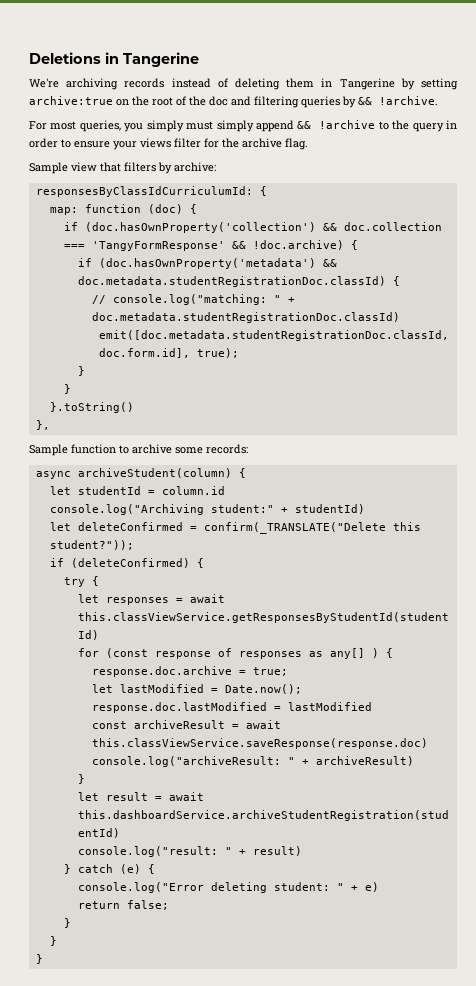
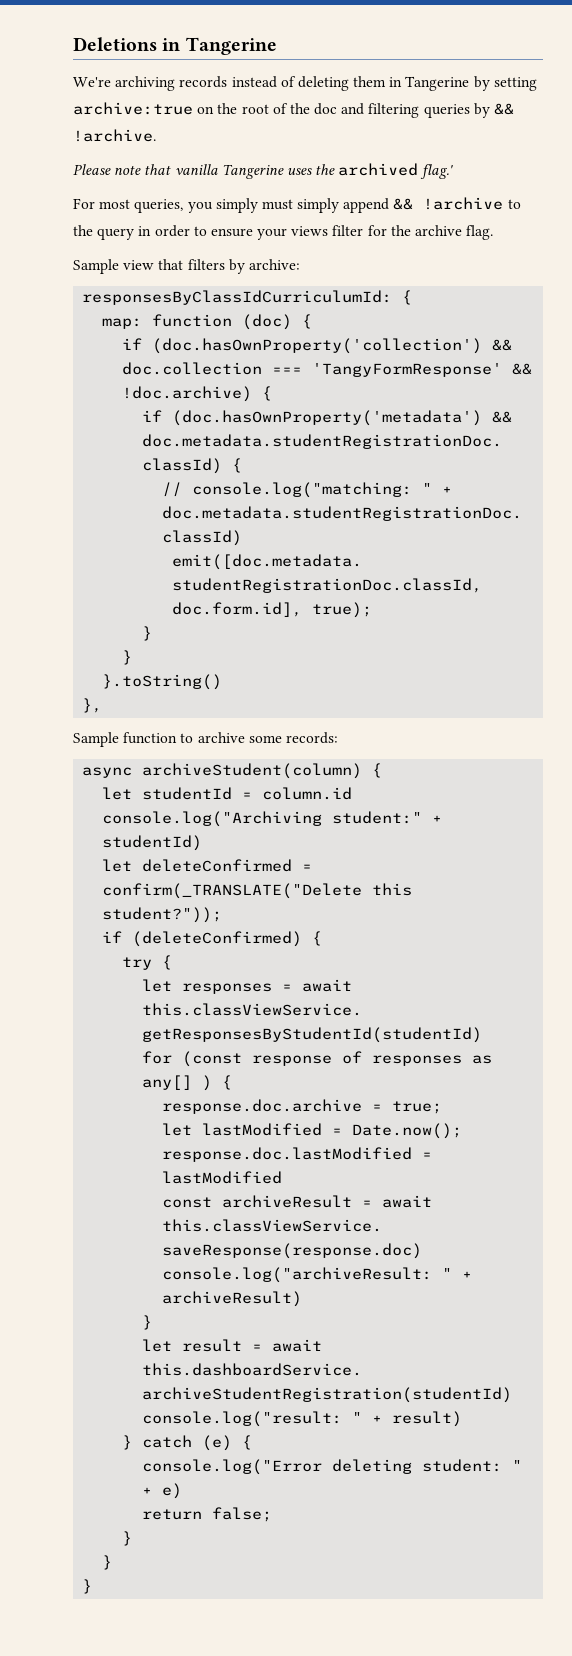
+ Please note that vanilla Tangerine uses the archived flag.'

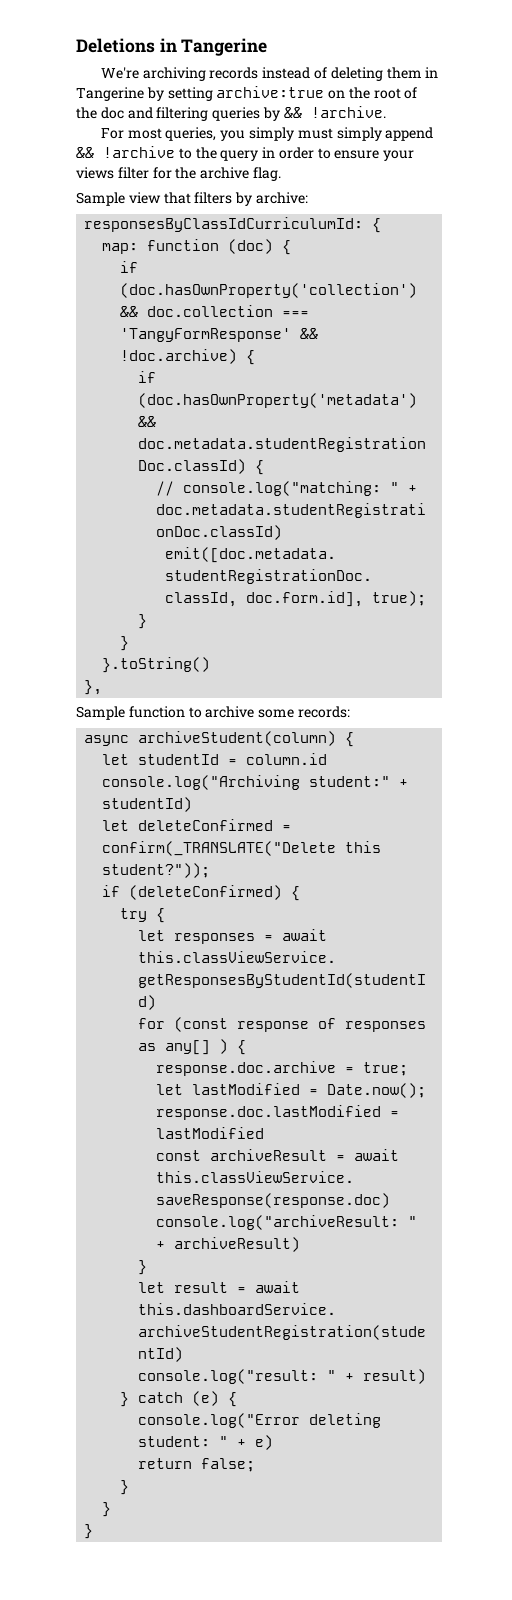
- Please note that vanilla Tangerine uses the archived flag.'

